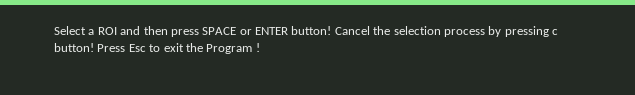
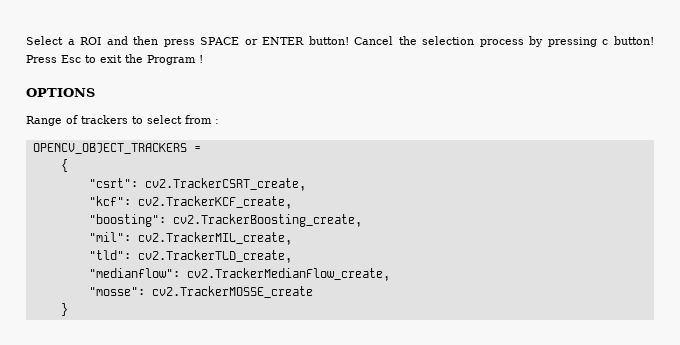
+ OPTIONS
+ Range of trackers to select from :
+ OPENCV_OBJECT_TRACKERS =
+ {
+ "csrt": cv2.TrackerCSRT_create,
+ "kcf": cv2.TrackerKCF_create,
+ "boosting": cv2.TrackerBoosting_create,
+ "mil": cv2.TrackerMIL_create,
+ "tld": cv2.TrackerTLD_create,
+ "medianflow": cv2.TrackerMedianFlow_create,
+ "mosse": cv2.TrackerMOSSE_create
+ }

